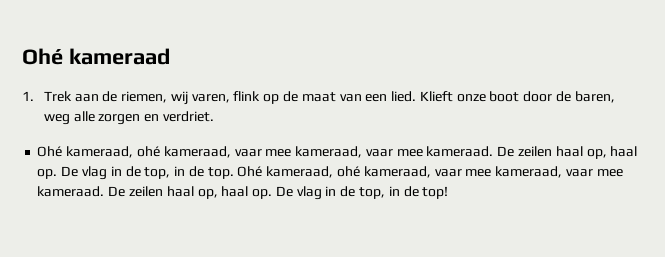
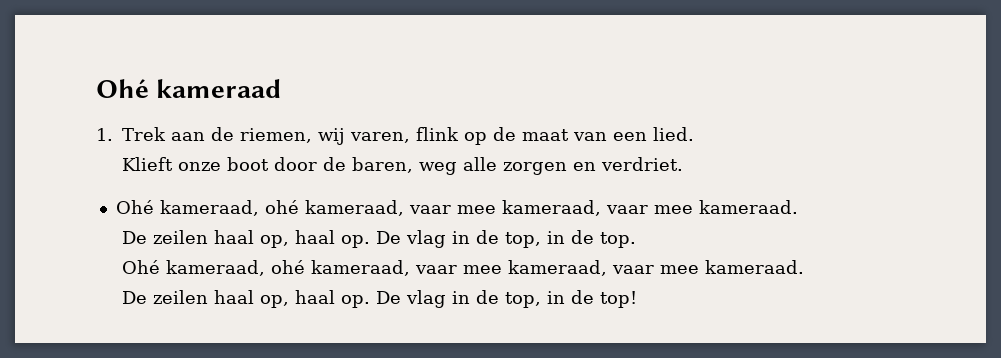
- 1. Trek aan de riemen, wij varen, flink op de maat van een lied. Klieft onze boot door de baren, weg alle zorgen en verdriet.
- Ohé kameraad, ohé kameraad, vaar mee kameraad, vaar mee kameraad. De zeilen haal op, haal op. De vlag in de top, in de top. Ohé kameraad, ohé kameraad, vaar mee kameraad, vaar mee kameraad. De zeilen haal op, haal op. De vlag in de top, in de top!
+ 1. Trek aan de riemen, wij varen, flink op de maat van een lied.
+ Klieft onze boot door de baren, weg alle zorgen en verdriet.
+ Ohé kameraad, ohé kameraad, vaar mee kameraad, vaar mee kameraad.
+ De zeilen haal op, haal op. De vlag in de top, in de top.
+ Ohé kameraad, ohé kameraad, vaar mee kameraad, vaar mee kameraad.
+ De zeilen haal op, haal op. De vlag in de top, in de top!

